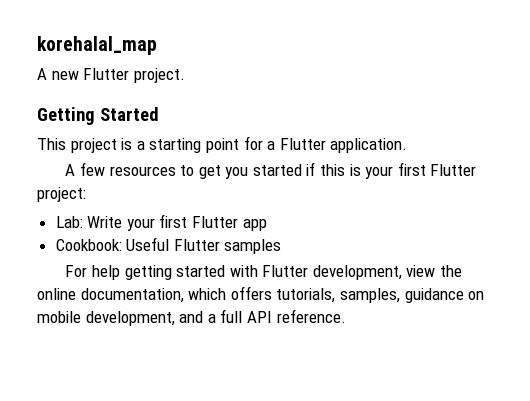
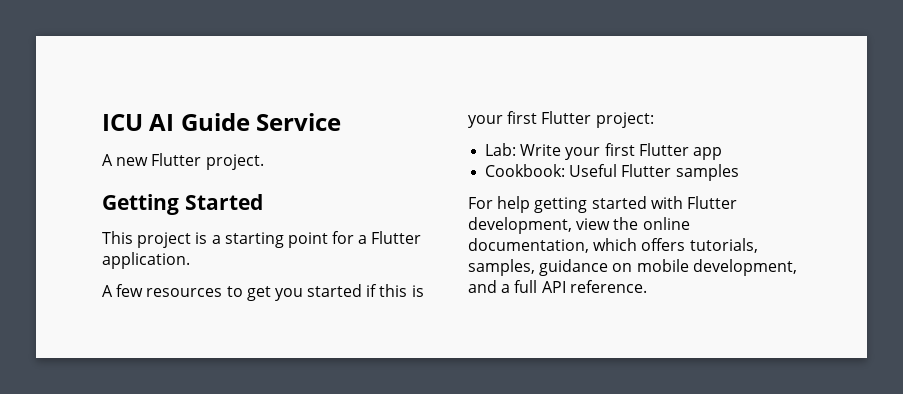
- korehalal_map
+ ICU AI Guide Service

